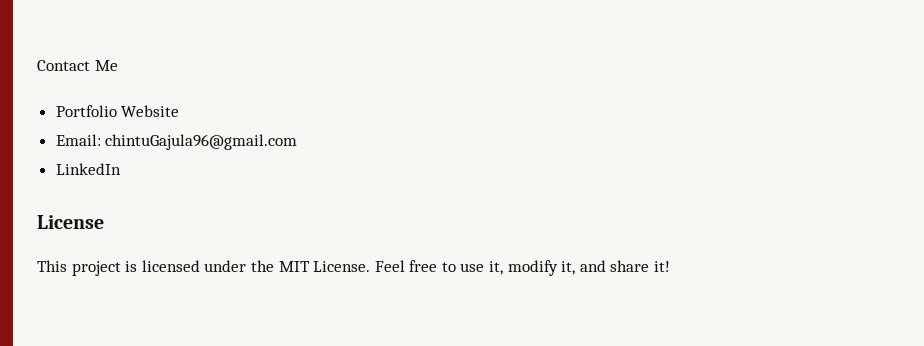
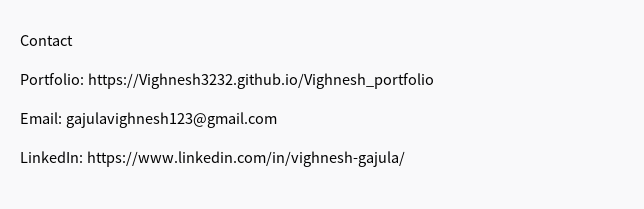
- Contact Me
- Portfolio Website
- Email: chintuGajula96@gmail.com
- LinkedIn
- License
- This project is licensed under the MIT License. Feel free to use it, modify it, and share it!
+ Contact
+ Portfolio: https://Vighnesh3232.github.io/Vighnesh_portfolio
+ Email: gajulavighnesh123@gmail.com
+ LinkedIn: https://www.linkedin.com/in/vighnesh-gajula/

